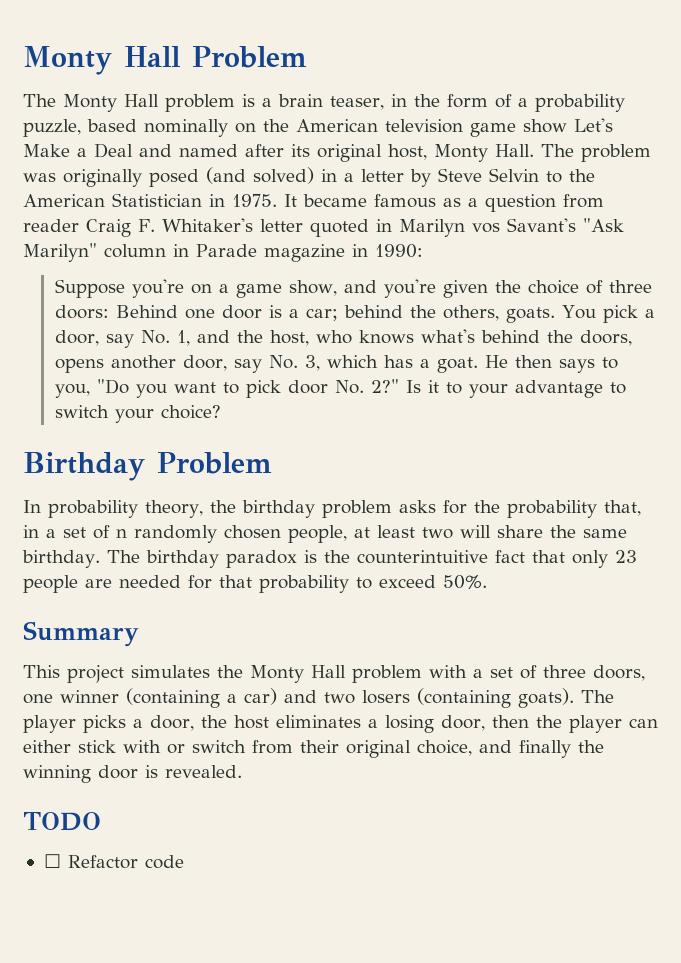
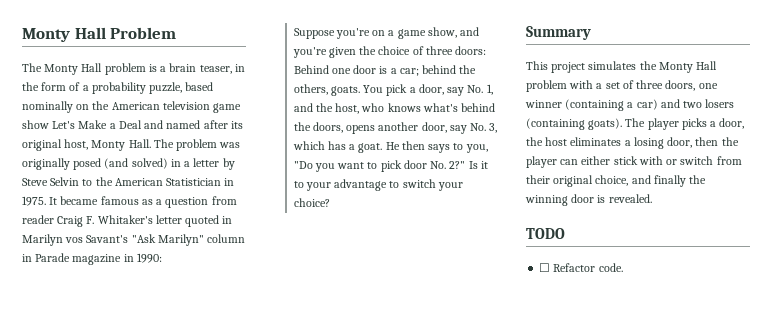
- Birthday Problem
- In probability theory, the birthday problem asks for the probability that, in a set of n randomly chosen people, at least two will share the same birthday. The birthday paradox is the counterintuitive fact that only 23 people are needed for that probability to exceed 50%.
- ☐ Refactor code
+ ☐ Refactor code.

